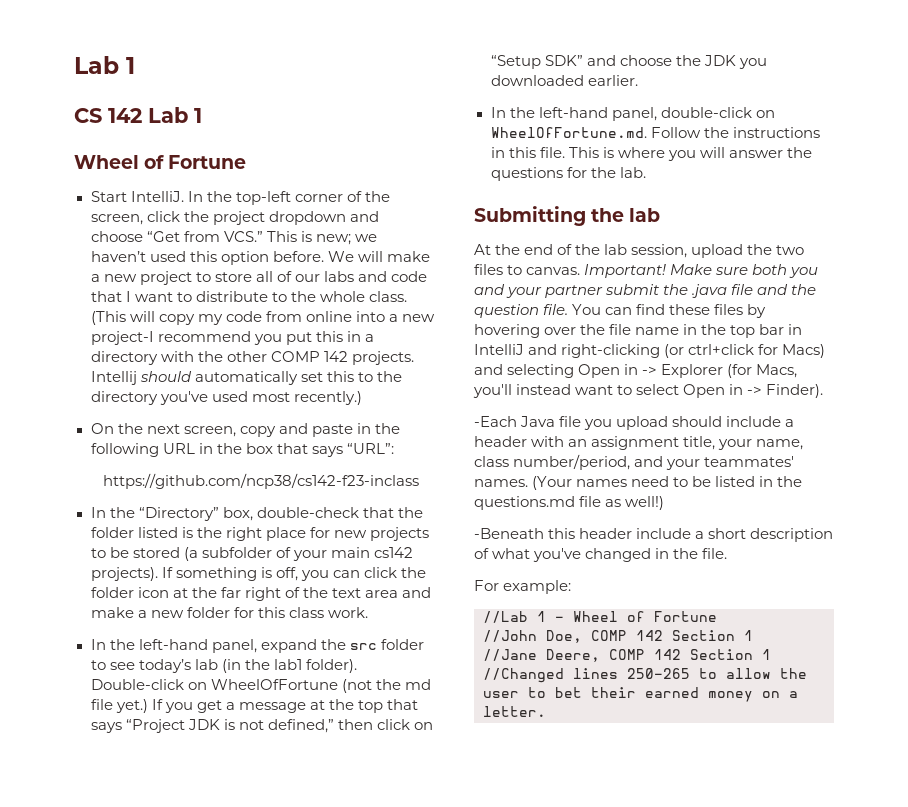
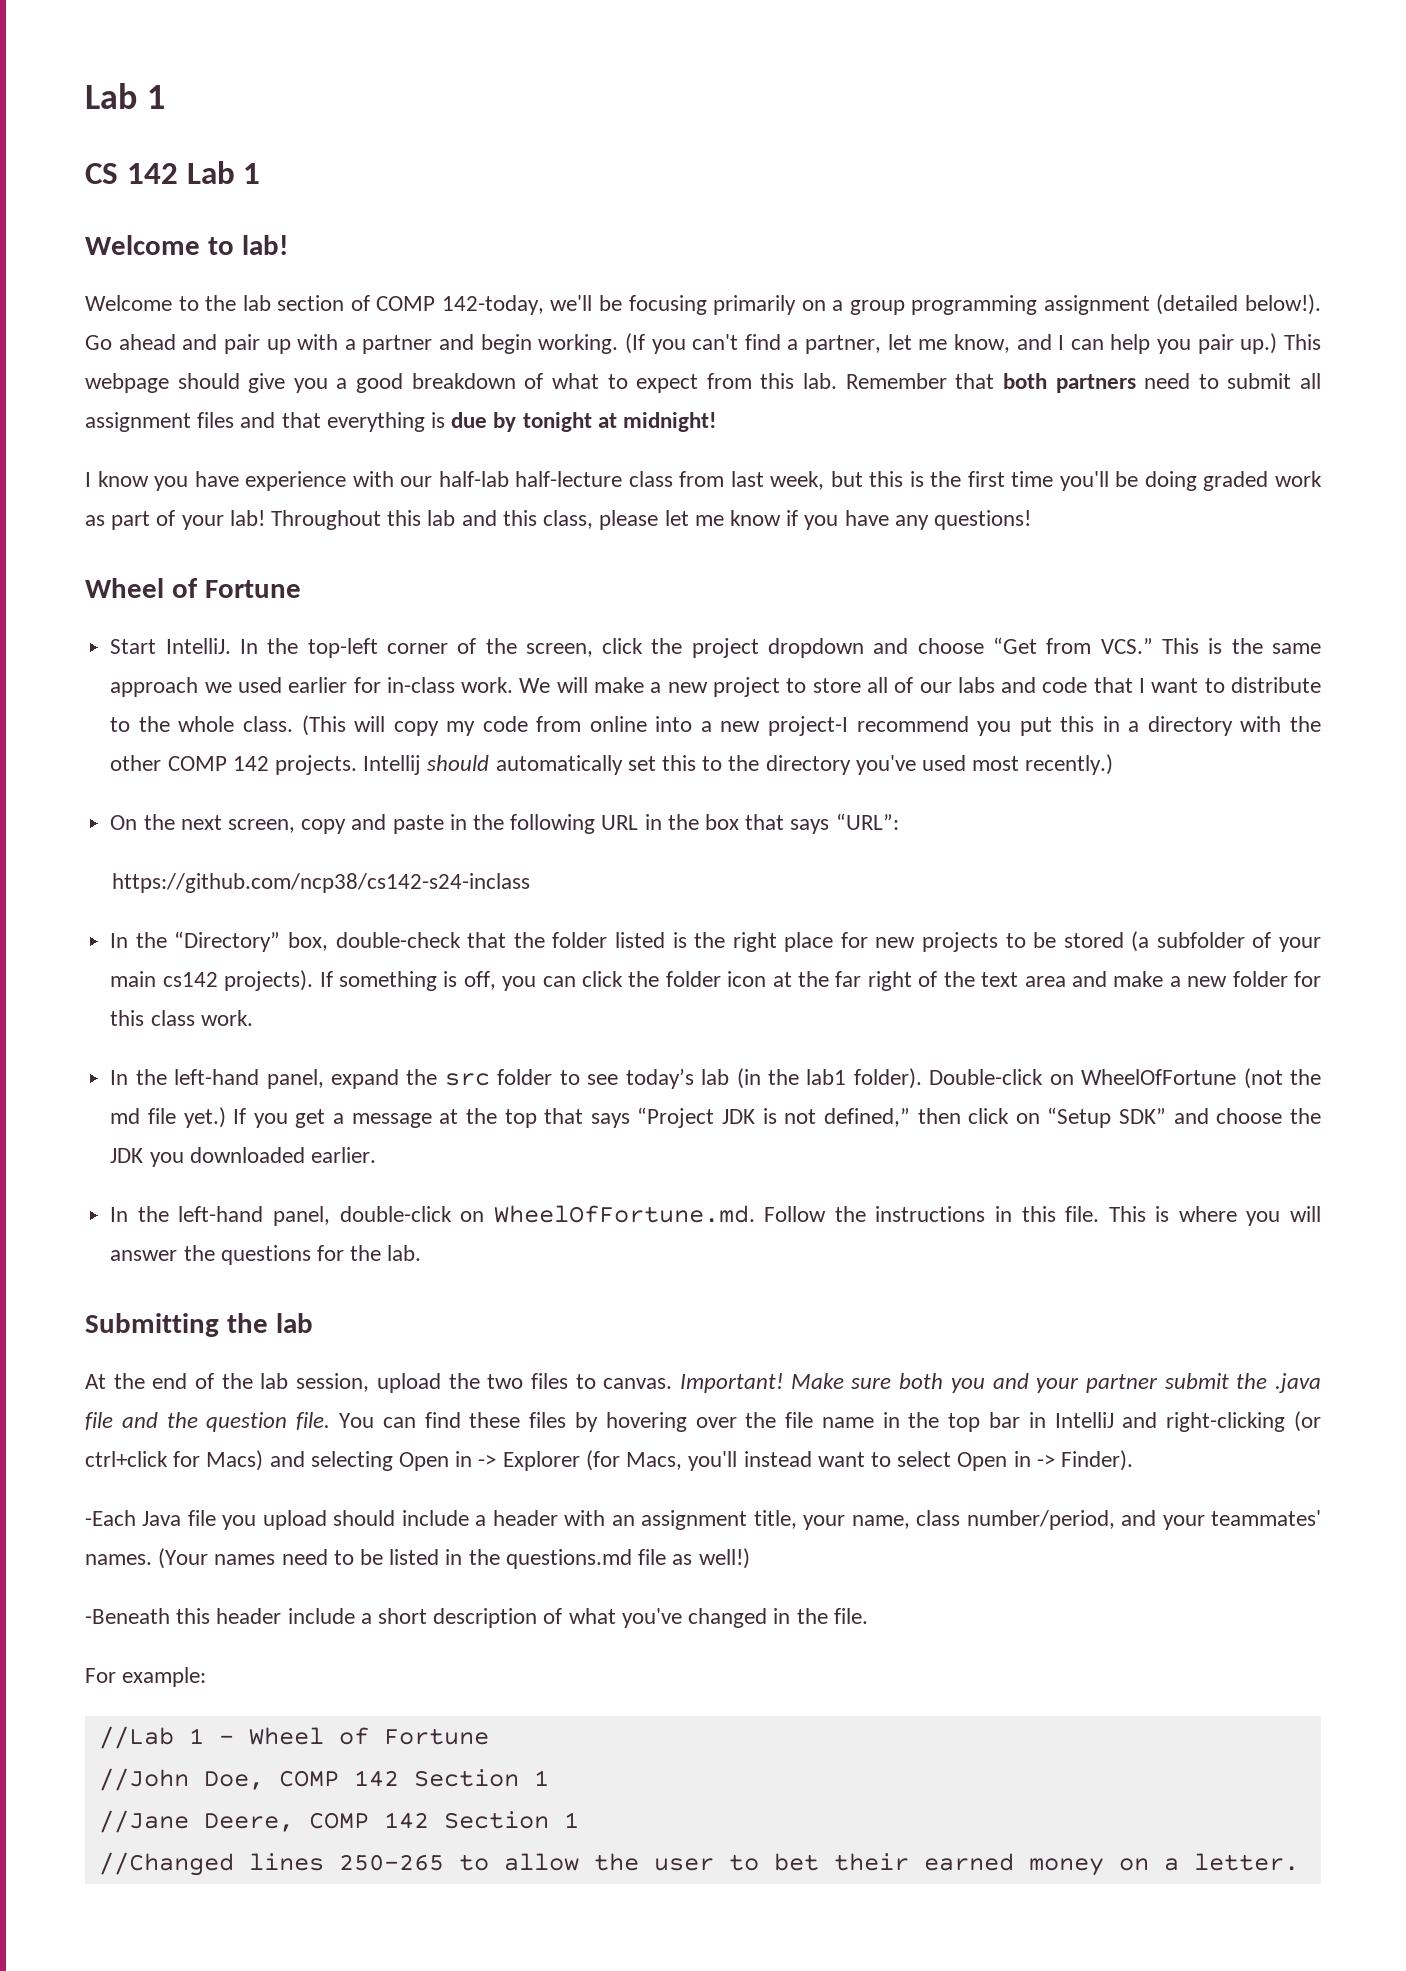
+ Welcome to lab!
+ Welcome to the lab section of COMP 142-today, we'll be focusing primarily on a group programming assignment (detailed below!). Go ahead and pair up with a partner and begin working. (If you can't find a partner, let me know, and I can help you pair up.) This webpage should give you a good breakdown of what to expect from this lab. Remember that both partners need to submit all assignment files and that everything is due by tonight at midnight!
+ I know you have experience with our half-lab half-lecture class from last week, but this is the first time you'll be doing graded work as part of your lab! Throughout this lab and this class, please let me know if you have any questions!
- In the top-left corner of the screen, click the project dropdown and choose “Get from VCS.” This is new; we haven’t used this option before.
+ In the top-left corner of the screen, click the project dropdown and choose “Get from VCS.” This is the same approach we used earlier for in-class work.
- https://github.com/ncp38/cs142-f23-inclass
+ https://github.com/ncp38/cs142-s24-inclass

